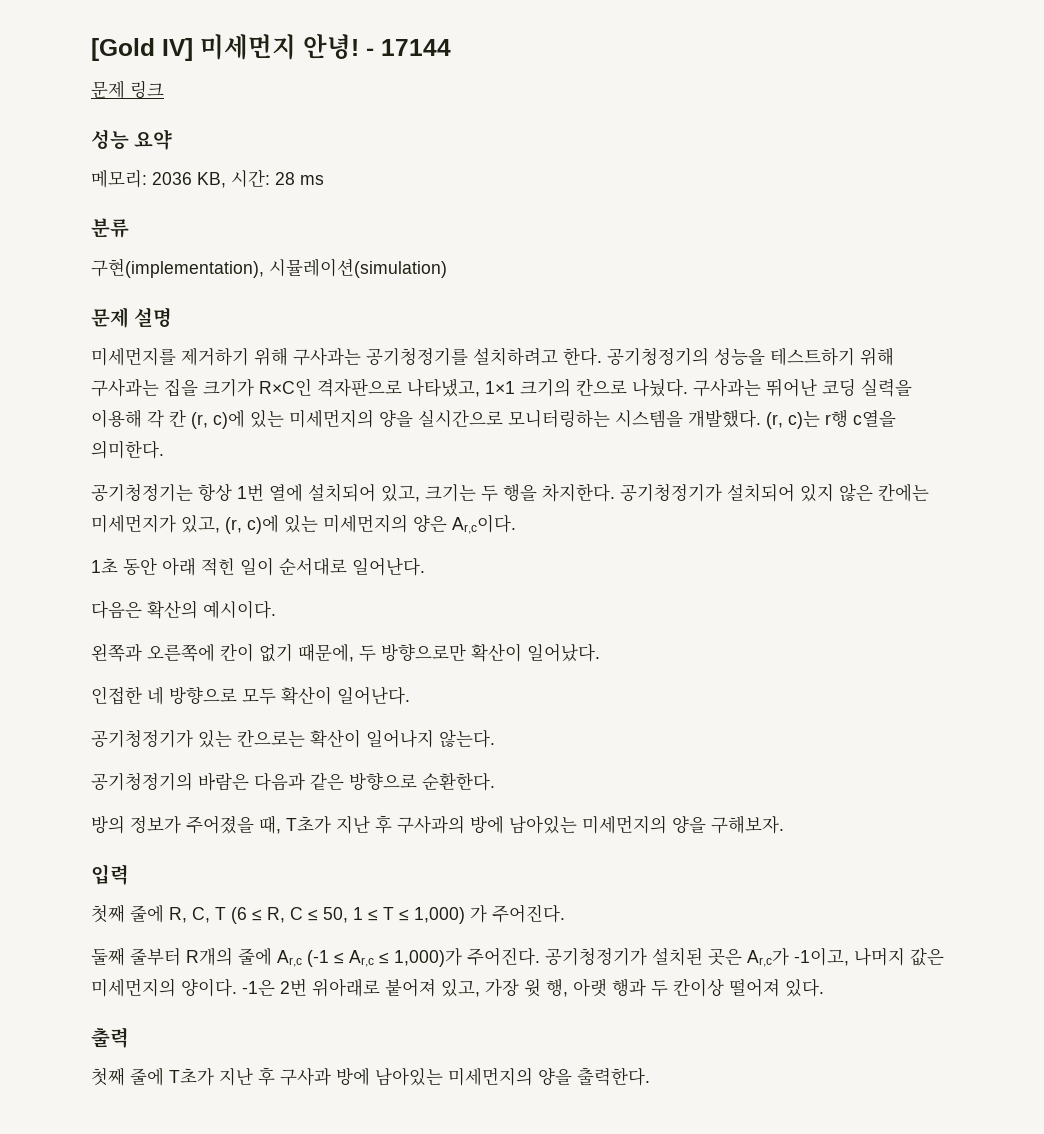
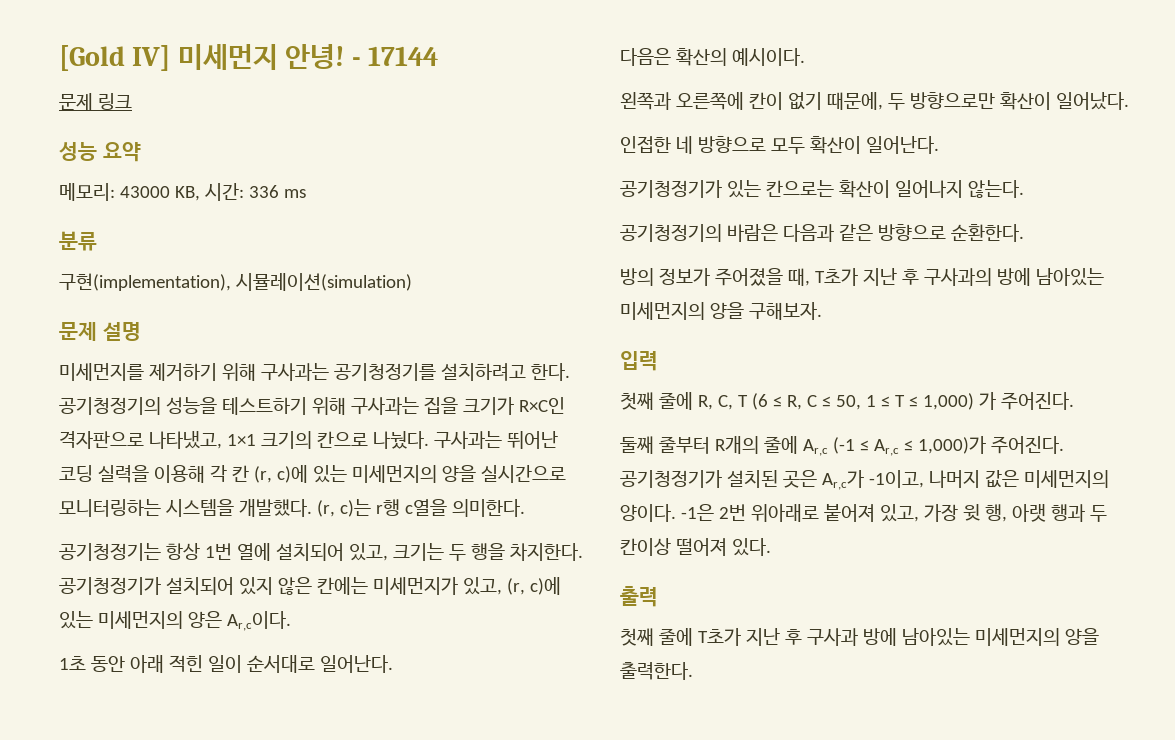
- 메모리: 2036 KB, 시간: 28 ms
+ 메모리: 43000 KB, 시간: 336 ms

